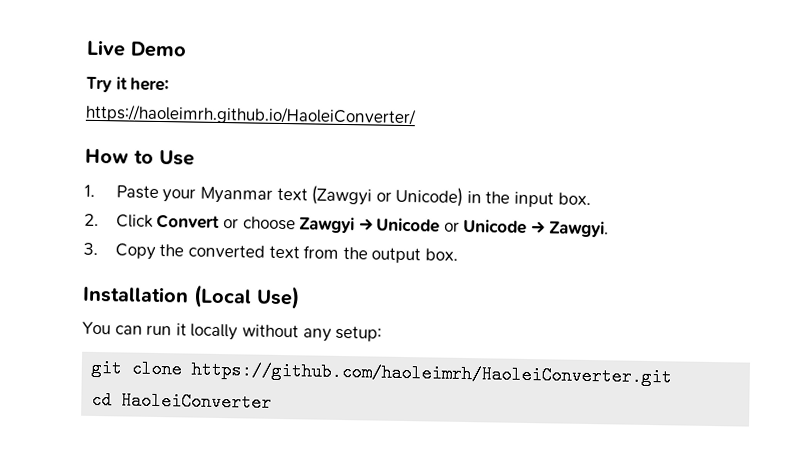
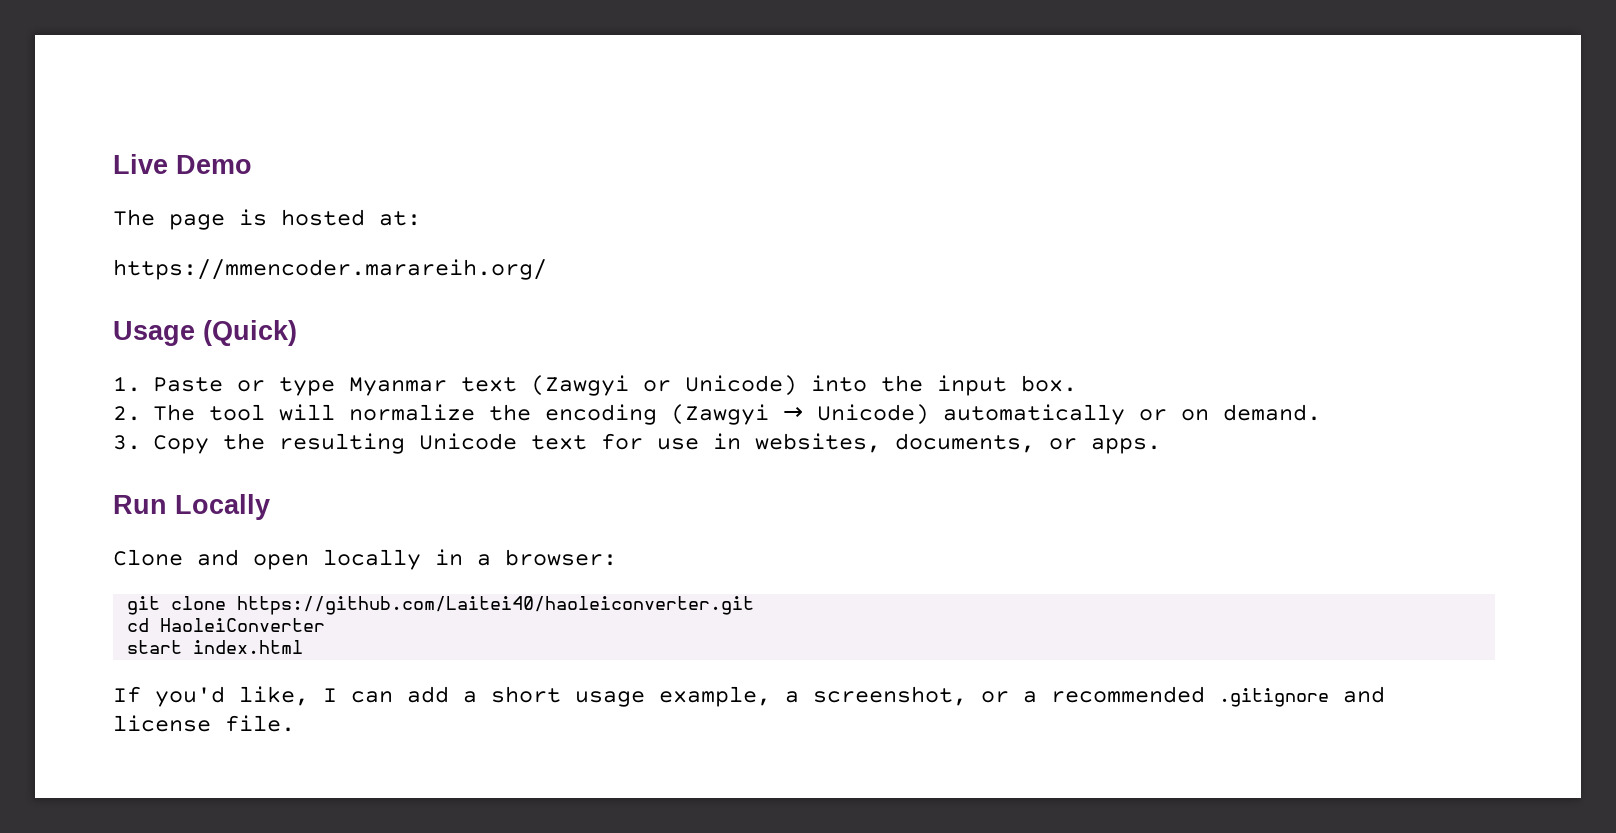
- Try it here:
- https://haoleimrh.github.io/HaoleiConverter/
- How to Use
+ The page is hosted at:
+ https://mmencoder.marareih.org/
+ Usage (Quick)
- 1. Paste your Myanmar text (Zawgyi or Unicode) in the input box.
+ 1. Paste or type Myanmar text (Zawgyi or Unicode) into the input box.
- 2. Click Convert or choose Zawgyi → Unicode or Unicode → Zawgyi.
- 3. Copy the converted text from the output box.
- Installation (Local Use)
- You can run it locally without any setup:
+ 2. The tool will normalize the encoding (Zawgyi → Unicode) automatically or on demand.
+ 3. Copy the resulting Unicode text for use in websites, documents, or apps.
+ Run Locally
+ Clone and open locally in a browser:
- git clone https://github.com/haoleimrh/HaoleiConverter.git
+ git clone https://github.com/Laitei40/haoleiconverter.git
+ start index.html
+ If you'd like, I can add a short usage example, a screenshot, or a recommended .gitignore and license file.

